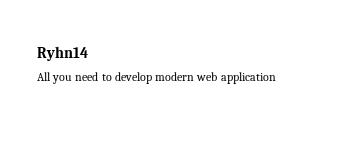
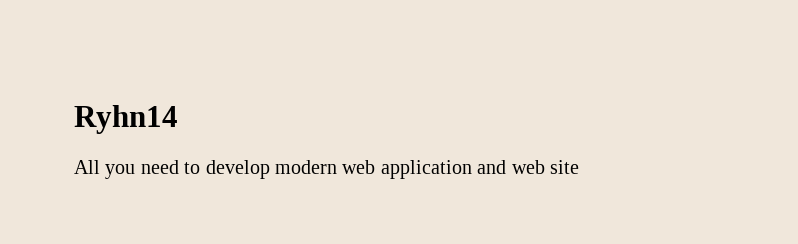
- All you need to develop modern web application
+ All you need to develop modern web application and web site

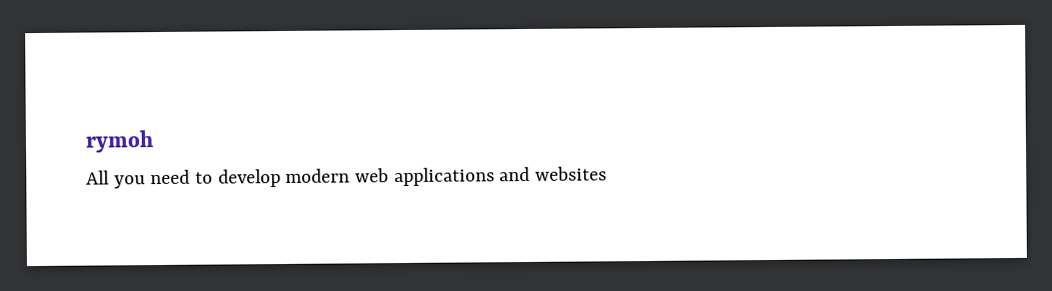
- Ryhn14
+ rymoh
- All you need to develop modern web application and web site
+ All you need to develop modern web applications and websites

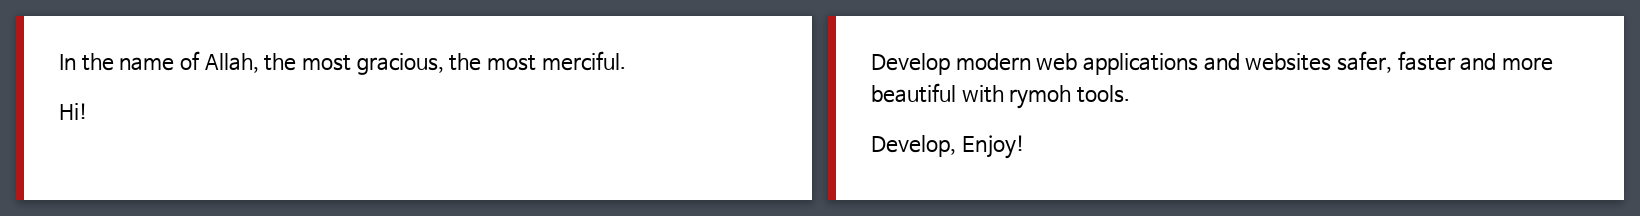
- rymoh
- All you need to develop modern web applications and websites
+ In the name of Allah, the most gracious, the most merciful.
+ Hi!
+ Develop modern web applications and websites safer, faster and more beautiful with rymoh tools.
+ Develop, Enjoy!

